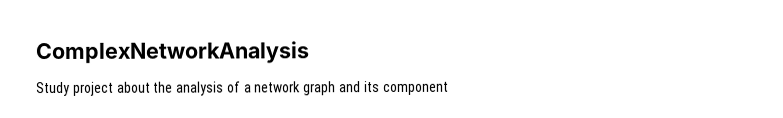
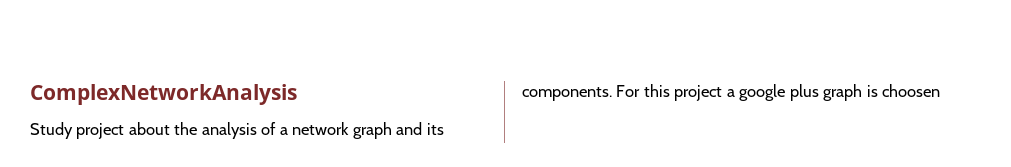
- Study project about the analysis of a network graph and its component
+ Study project about the analysis of a network graph and its components. For this project a google plus graph is choosen

